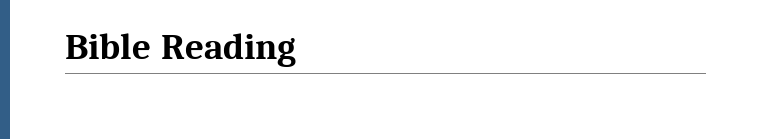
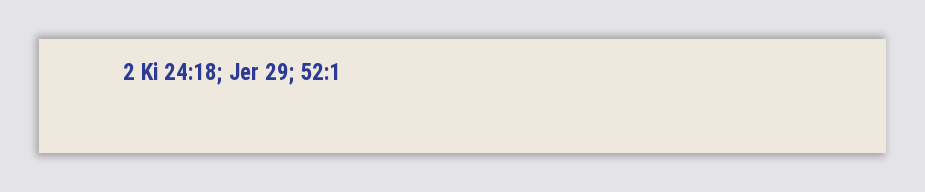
- Bible Reading
+ 2 Ki 24:18; Jer 29; 52:1

